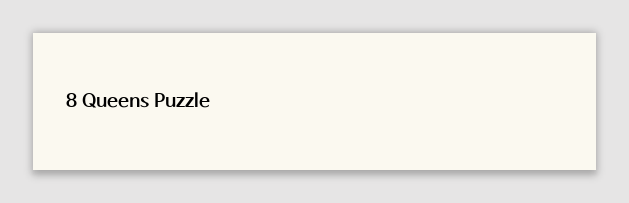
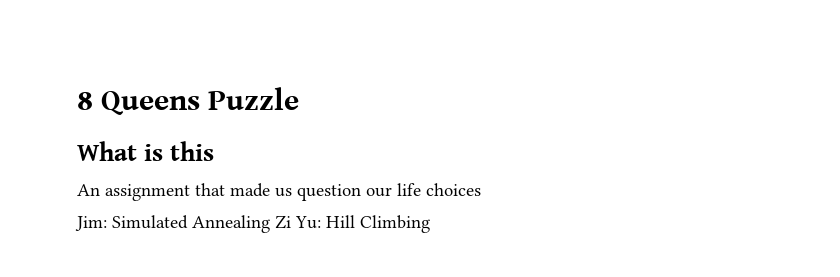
+ What is this
+ An assignment that made us question our life choices
+ Jim: Simulated Annealing Zi Yu: Hill Climbing

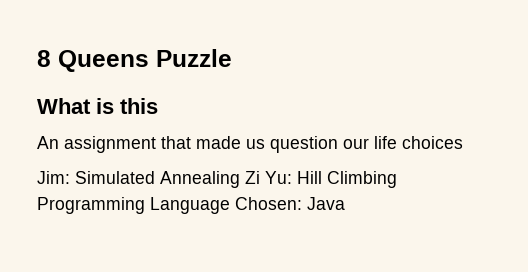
- Jim: Simulated Annealing Zi Yu: Hill Climbing
+ Jim: Simulated Annealing Zi Yu: Hill Climbing Programming Language Chosen: Java

